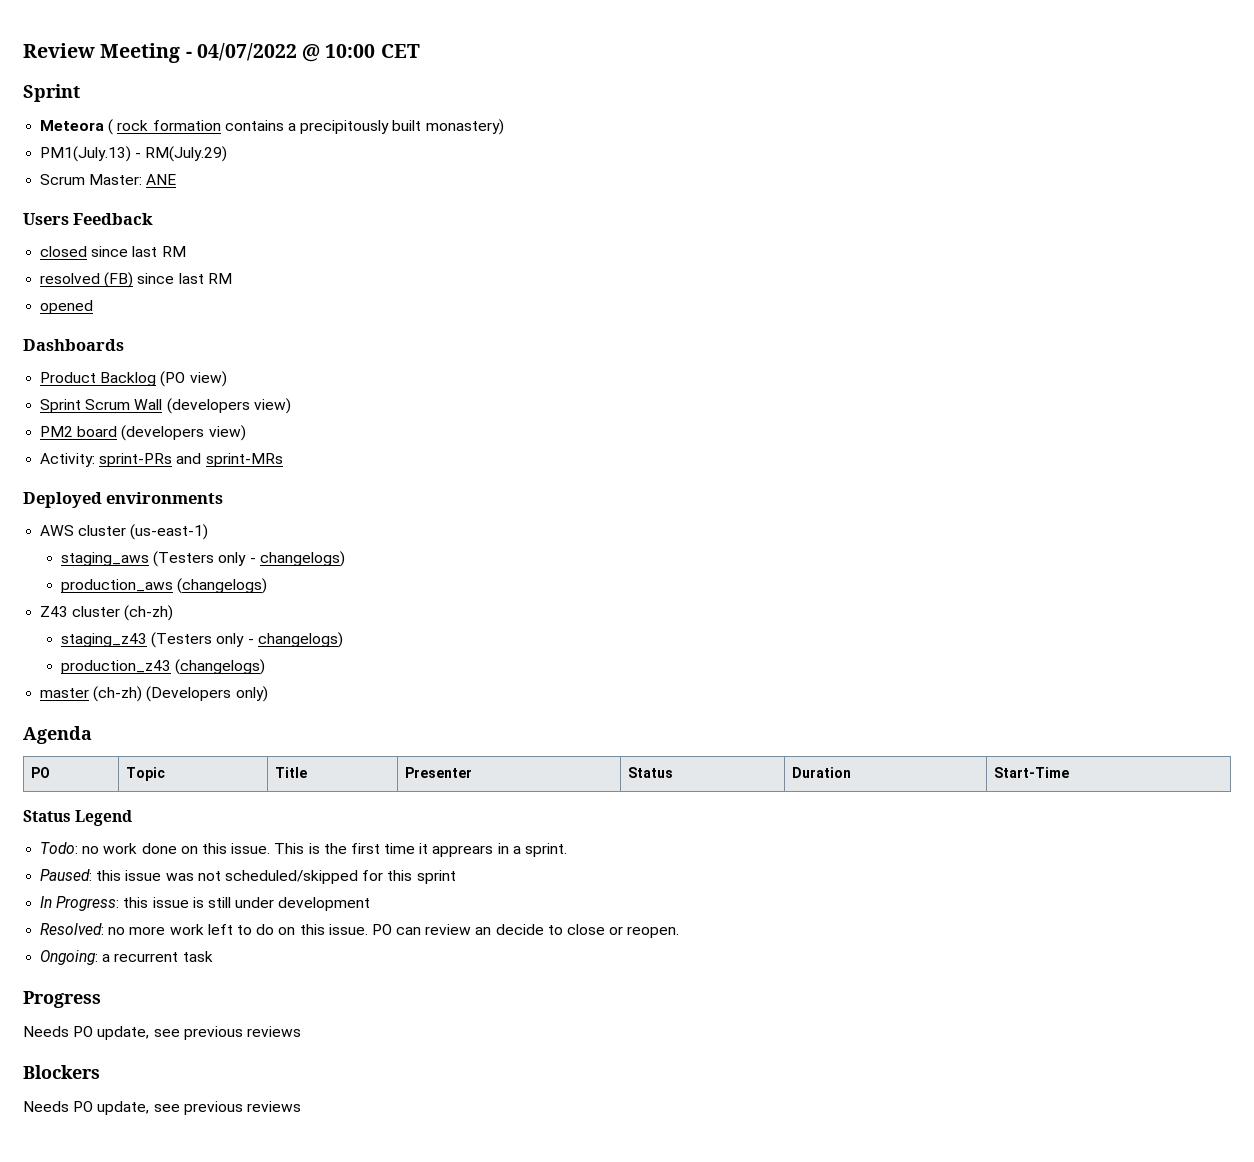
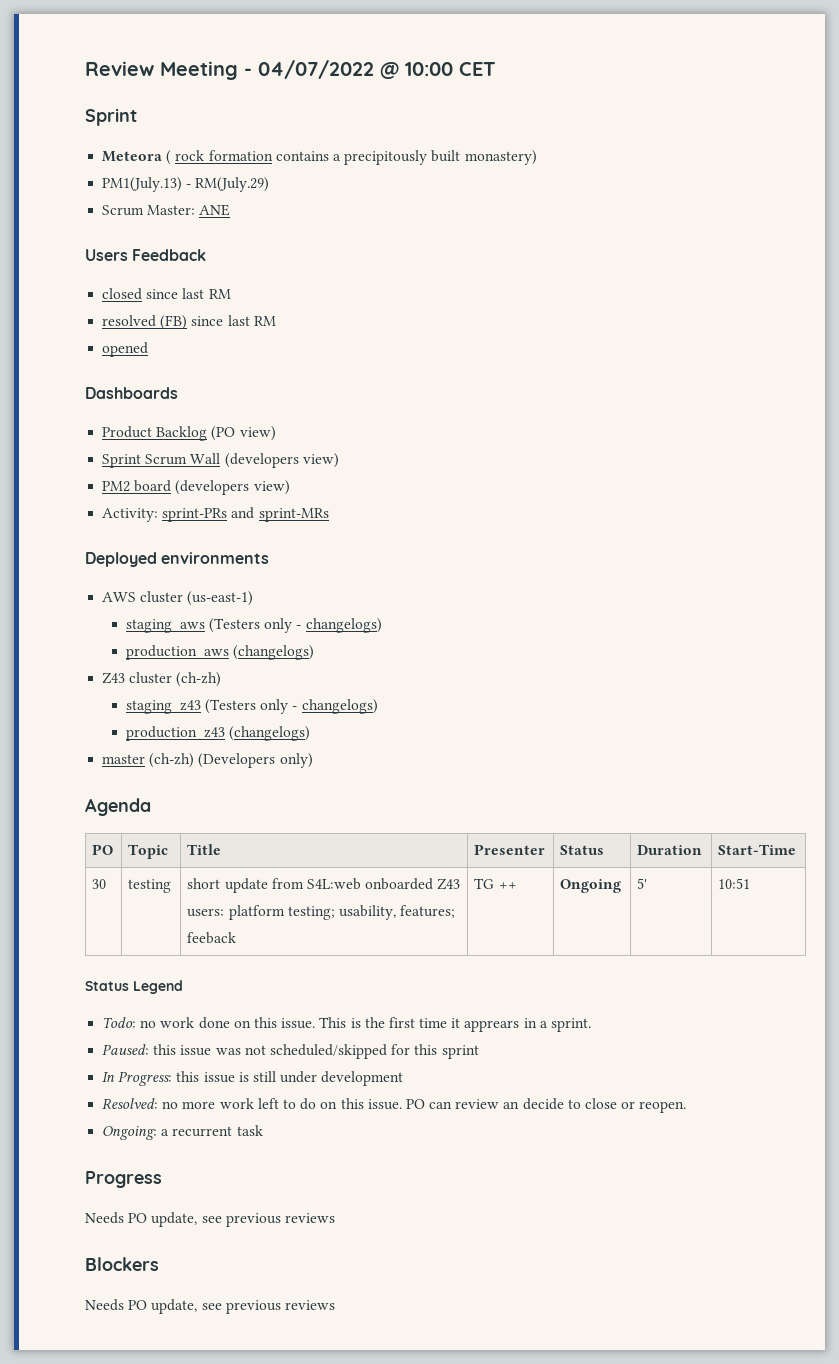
+ 30 | testing | short update from S4L:web onboarded Z43 users: platform testing; usability, features; feeback | TG ++ | Ongoing | 5' | 10:51

